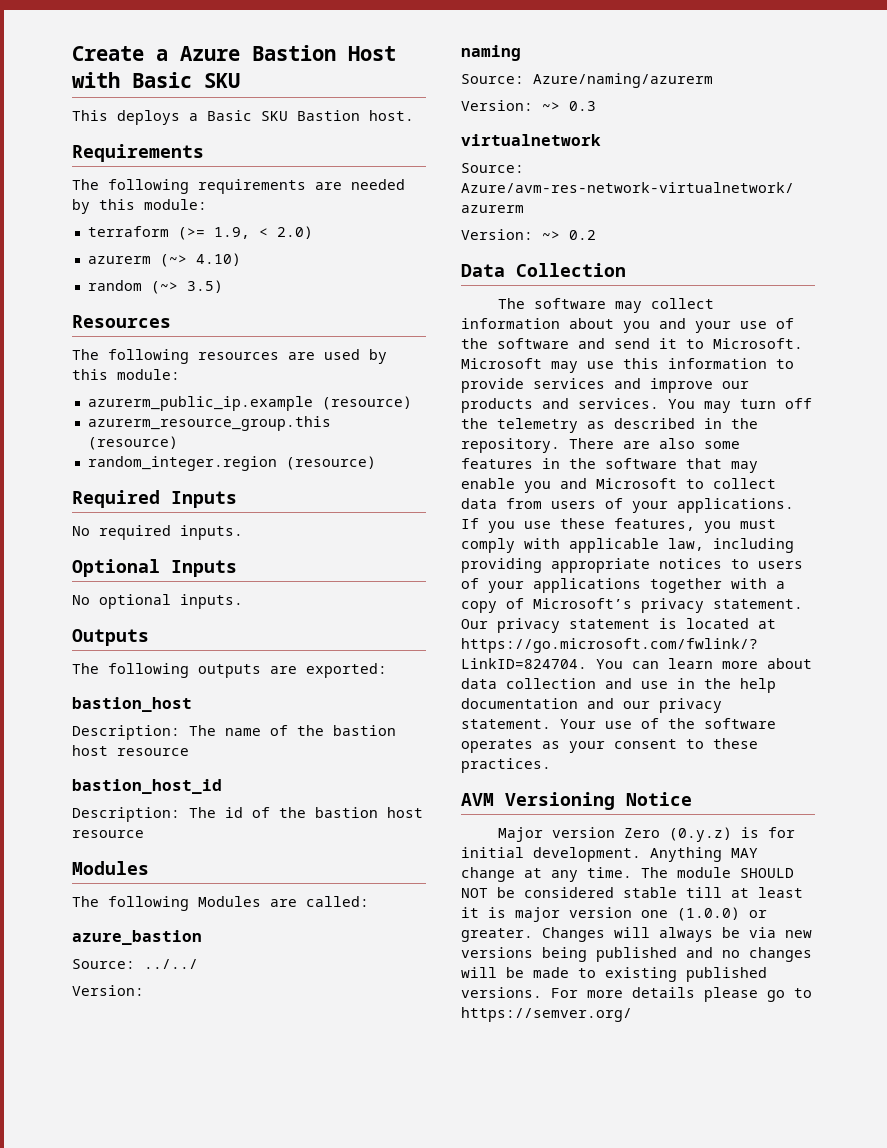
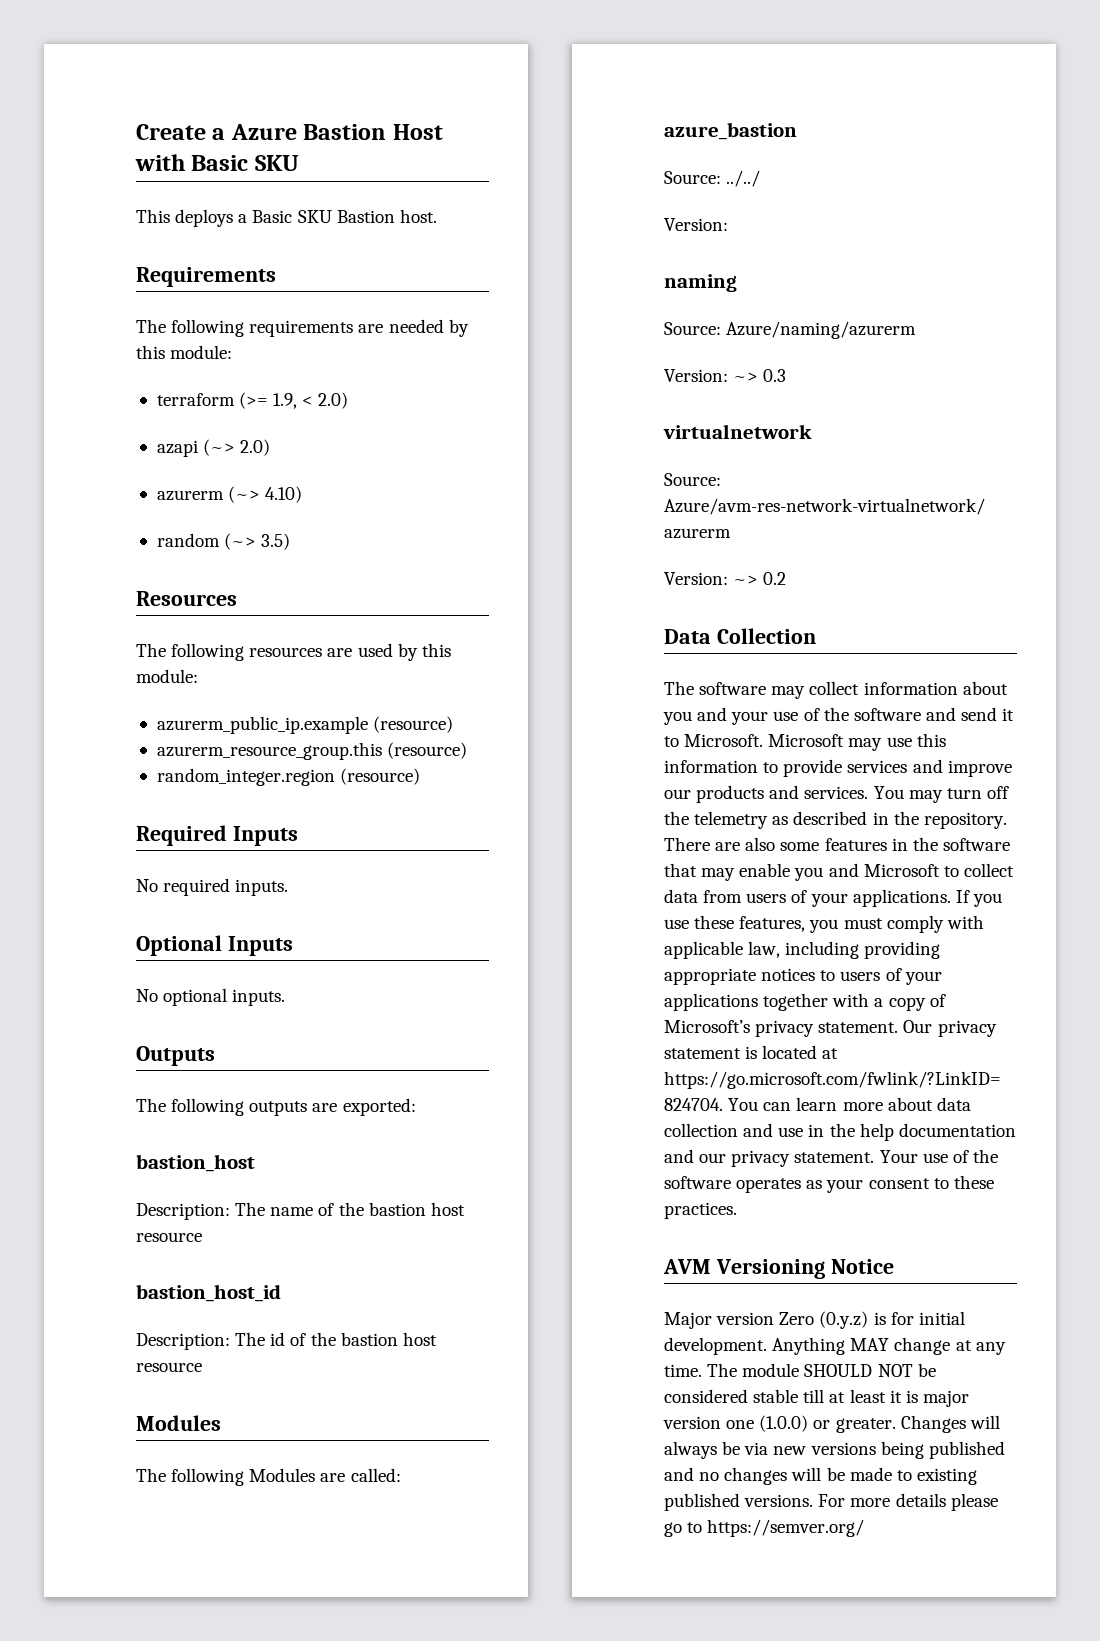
+ azapi (~> 2.0)

